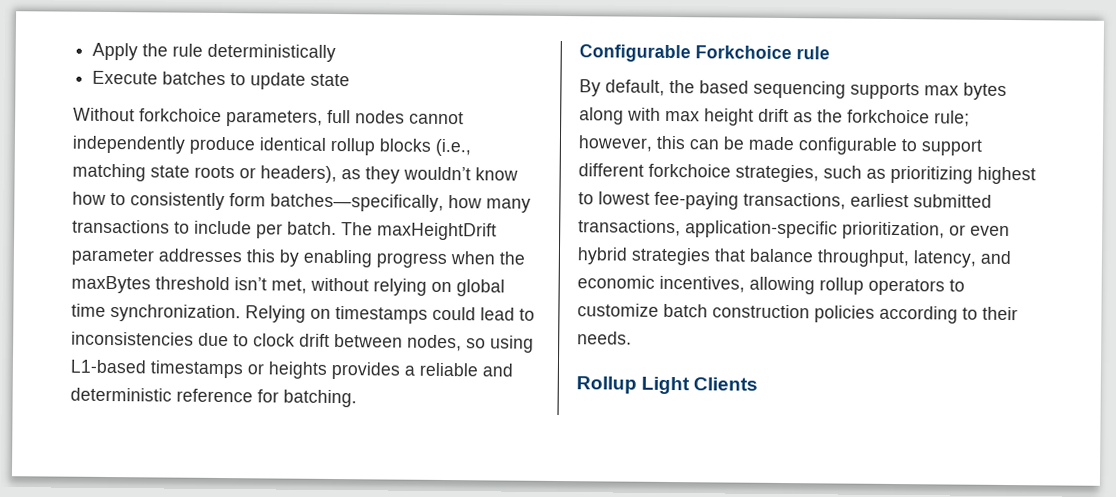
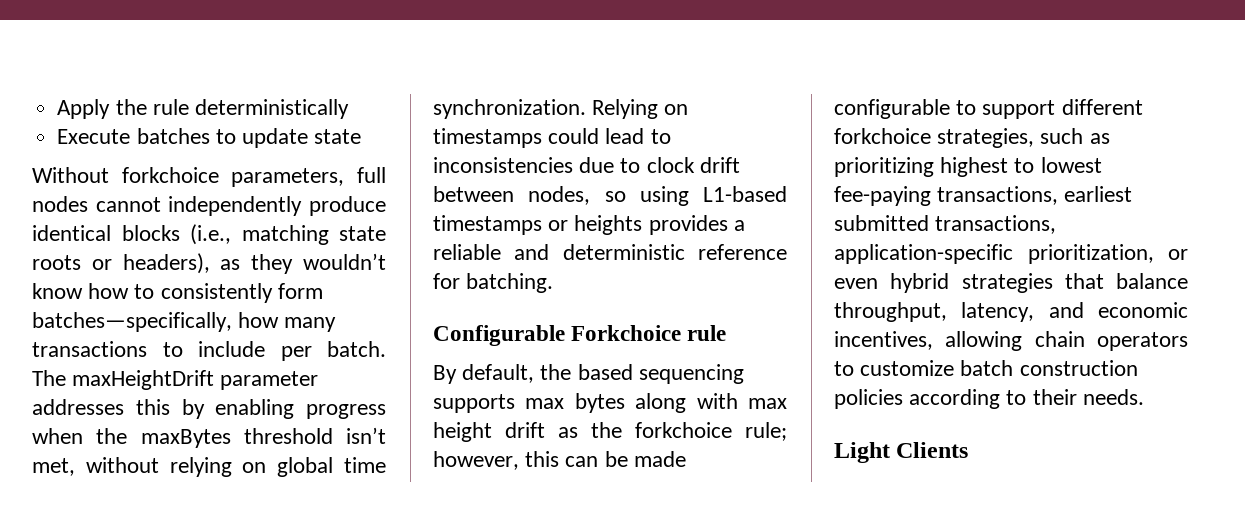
- Without forkchoice parameters, full nodes cannot independently produce identical rollup blocks (i.e., matching state roots or headers), as they wouldn’t know how to consistently form batches—specifically, how many transactions to include per batch.
+ Without forkchoice parameters, full nodes cannot independently produce identical blocks (i.e., matching state roots or headers), as they wouldn’t know how to consistently form batches—specifically, how many transactions to include per batch.
- however, this can be made configurable to support different forkchoice strategies, such as prioritizing highest to lowest fee-paying transactions, earliest submitted transactions, application-specific prioritization, or even hybrid strategies that balance throughput, latency, and economic incentives, allowing rollup operators to customize batch construction policies according to their needs.
+ however, this can be made configurable to support different forkchoice strategies, such as prioritizing highest to lowest fee-paying transactions, earliest submitted transactions, application-specific prioritization, or even hybrid strategies that balance throughput, latency, and economic incentives, allowing chain operators to customize batch construction policies according to their needs.
- Rollup Light Clients
+ Light Clients

